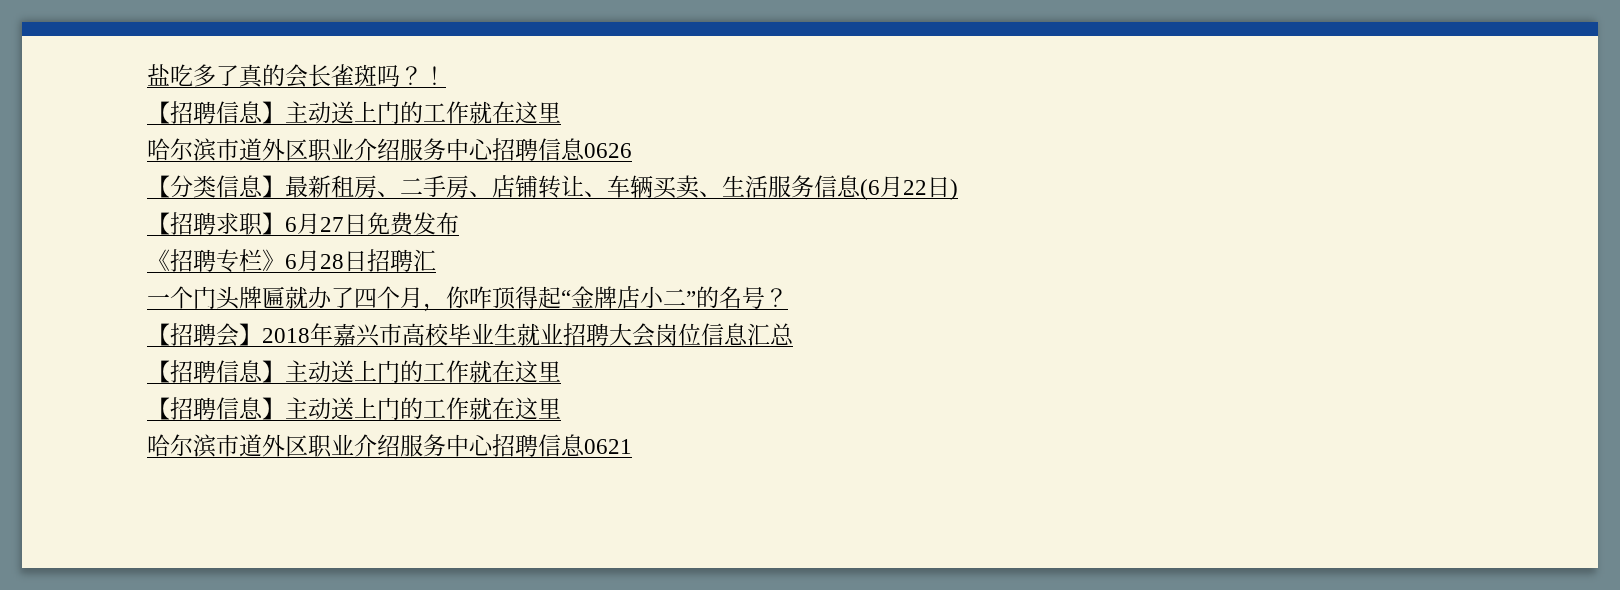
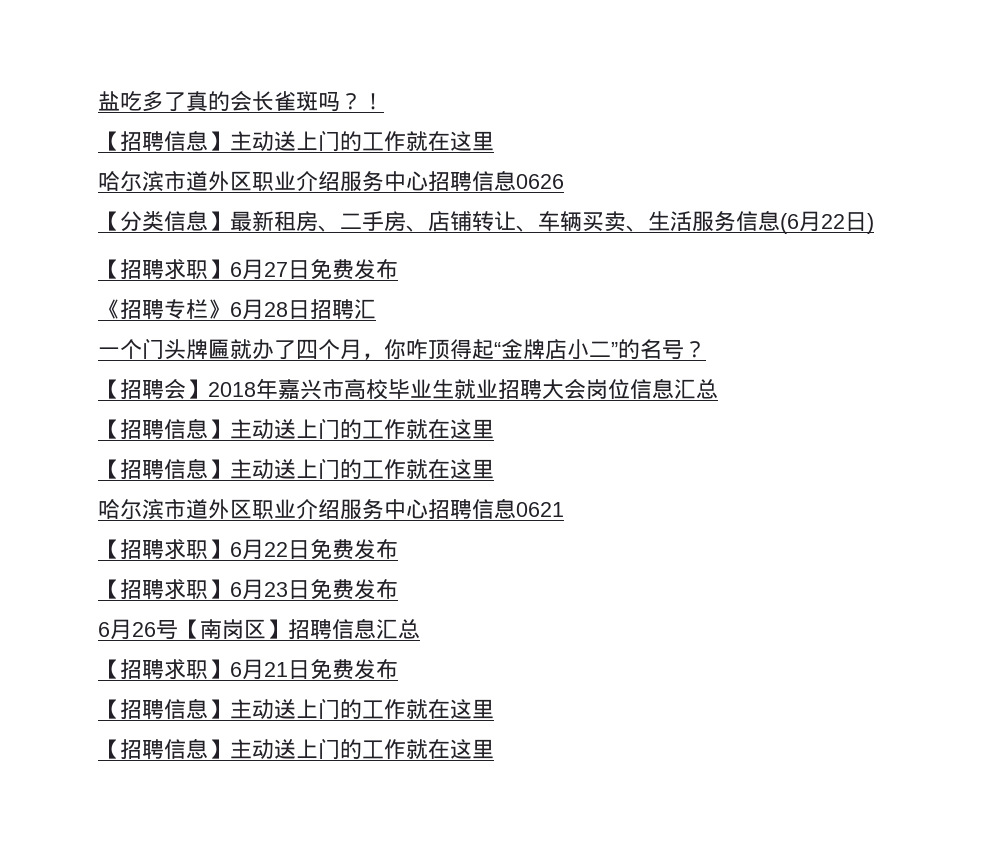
+ 【招聘求职】6月22日免费发布
+ 【招聘求职】6月23日免费发布
+ 6月26号【南岗区】招聘信息汇总
+ 【招聘求职】6月21日免费发布
+ 【招聘信息】主动送上门的工作就在这里
+ 【招聘信息】主动送上门的工作就在这里

